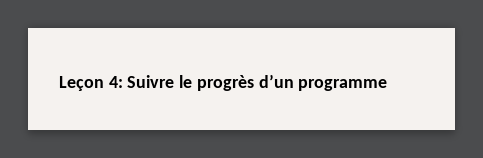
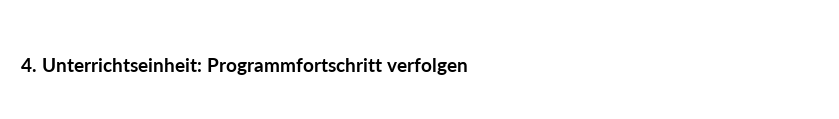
- Leçon 4: Suivre le progrès d’un programme
+ 4. Unterrichtseinheit: Programmfortschritt verfolgen

